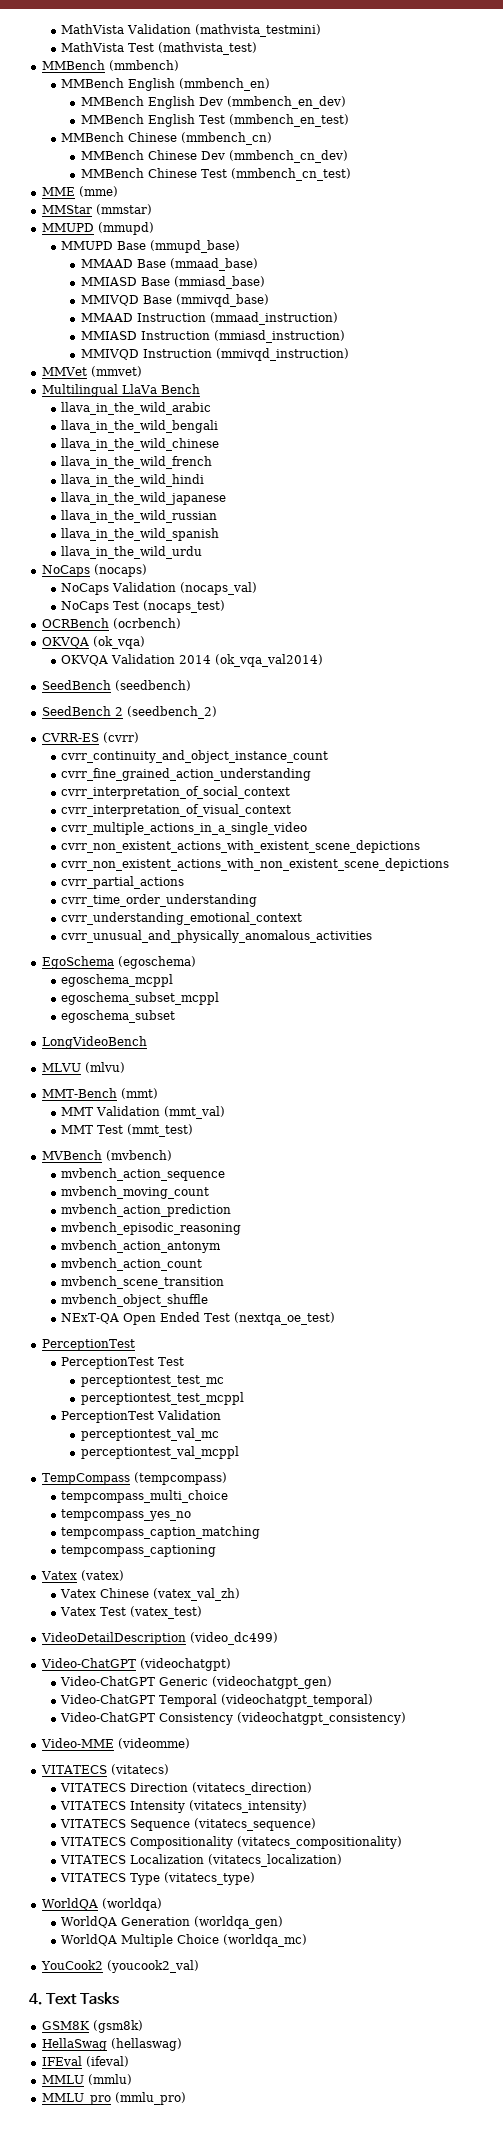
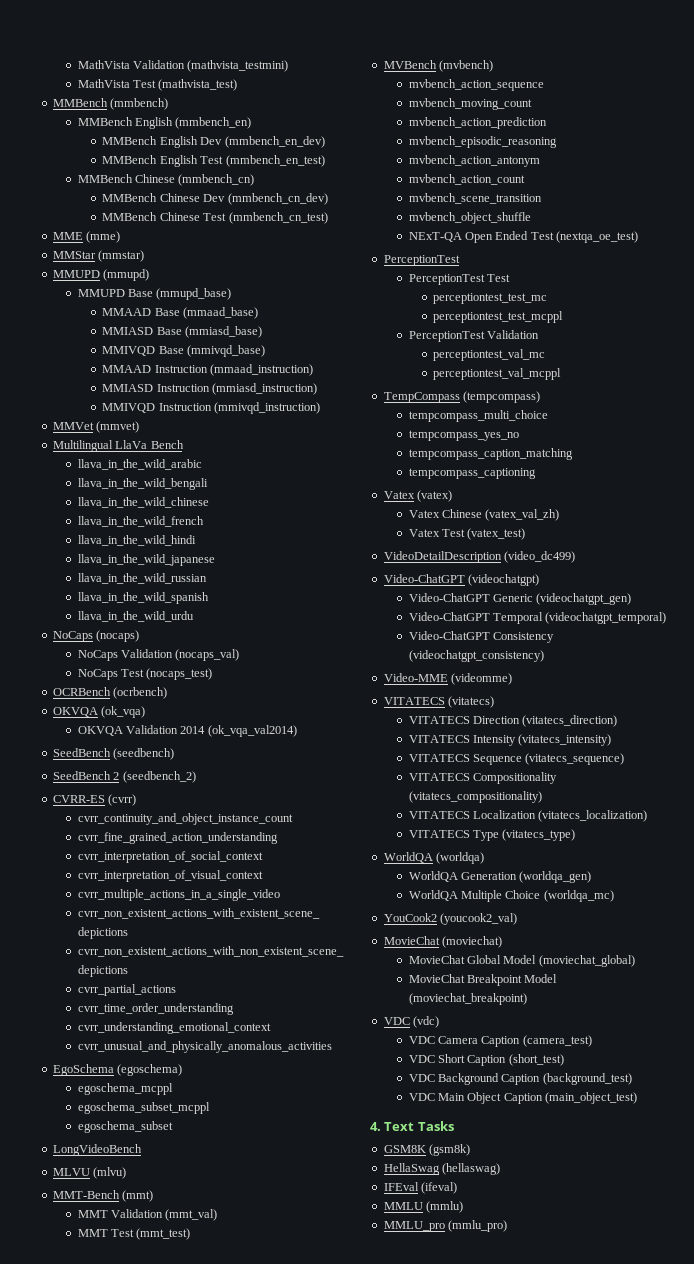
+ MovieChat (moviechat)
+ MovieChat Global Model (moviechat_global)
+ MovieChat Breakpoint Model (moviechat_breakpoint)
+ VDC (vdc)
+ VDC Camera Caption (camera_test)
+ VDC Short Caption (short_test)
+ VDC Background Caption (background_test)
+ VDC Main Object Caption (main_object_test)

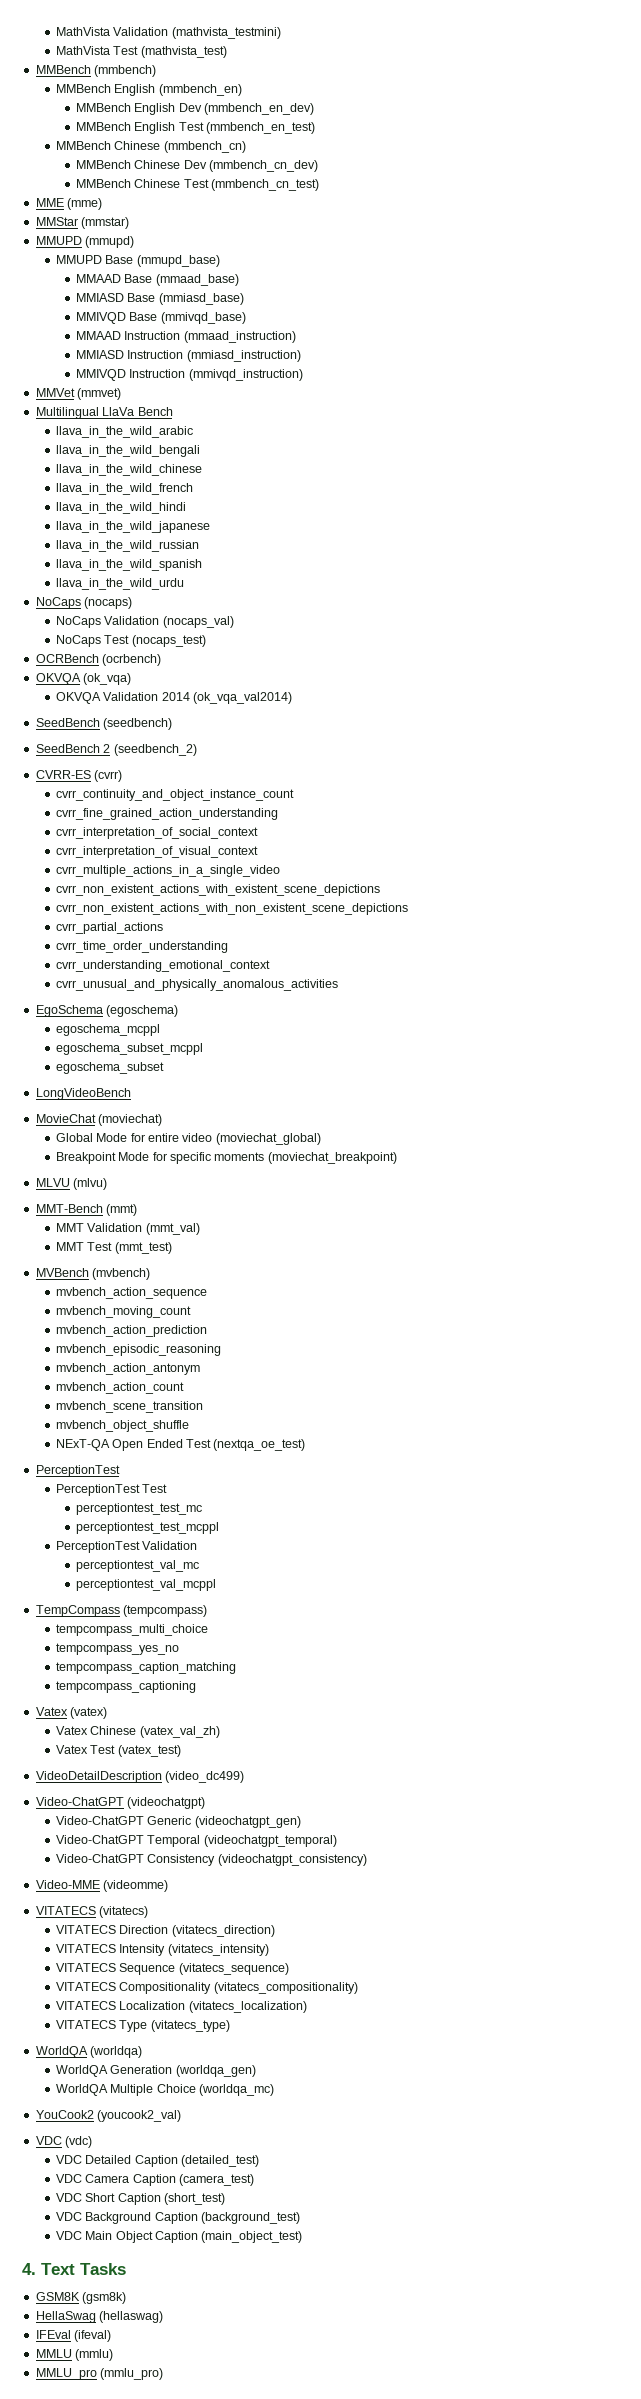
+ MovieChat (moviechat)
+ Global Mode for entire video (moviechat_global)
+ Breakpoint Mode for specific moments (moviechat_breakpoint)
- MovieChat (moviechat)
- MovieChat Global Model (moviechat_global)
- MovieChat Breakpoint Model (moviechat_breakpoint)
  VDC (vdc)
+ VDC Detailed Caption (detailed_test)

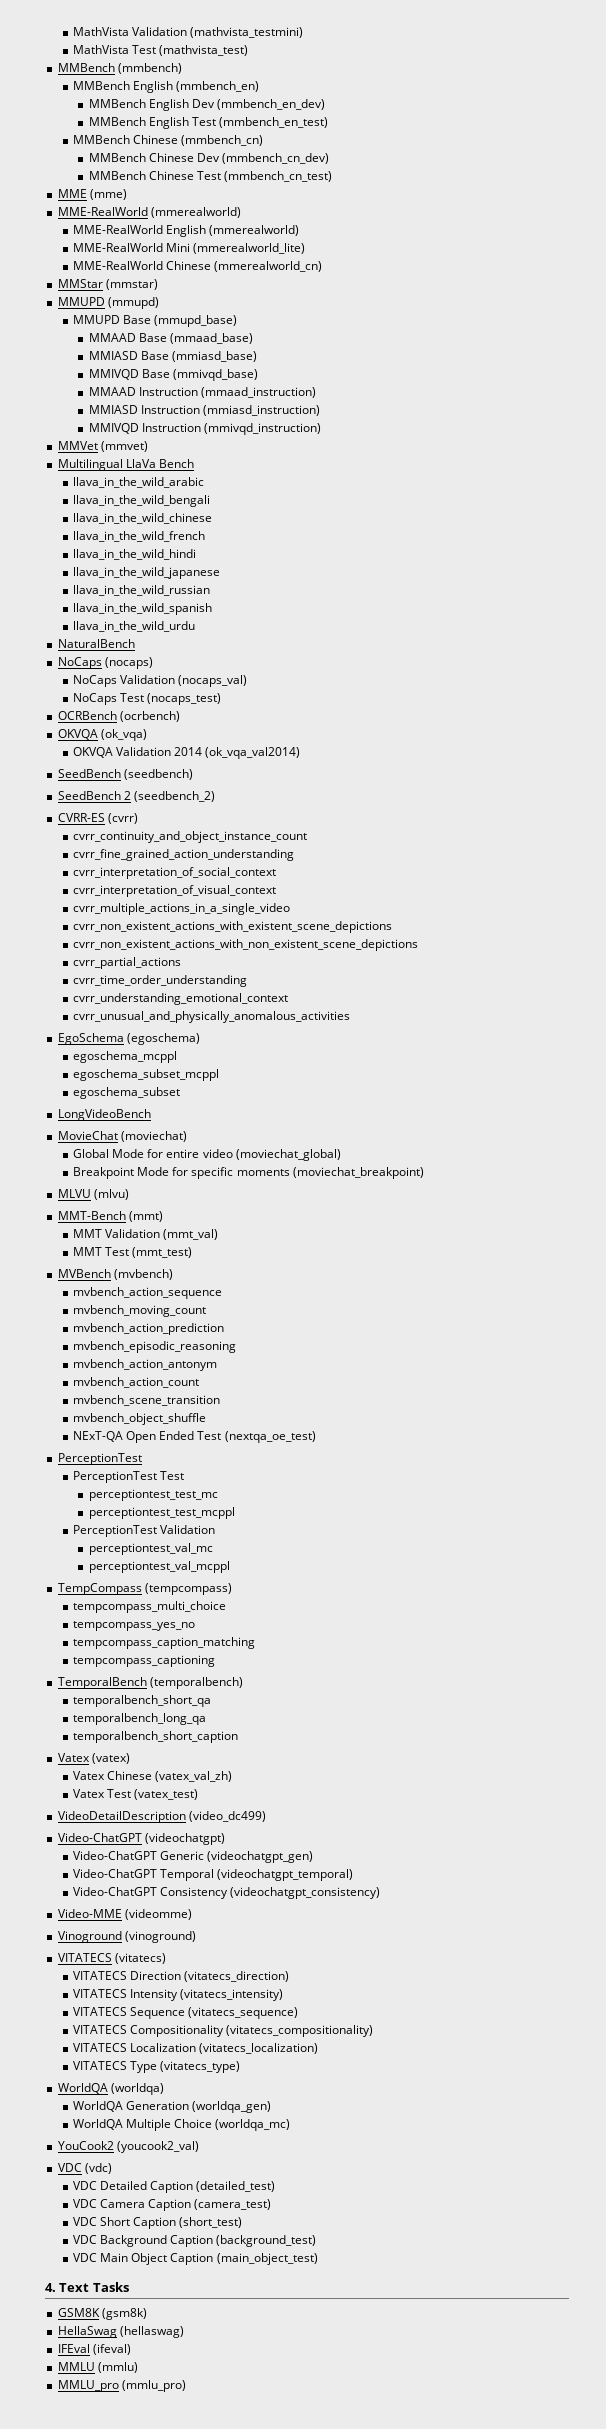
+ MME-RealWorld (mmerealworld)
+ MME-RealWorld English (mmerealworld)
+ MME-RealWorld Mini (mmerealworld_lite)
+ MME-RealWorld Chinese (mmerealworld_cn)
+ NaturalBench
+ TemporalBench (temporalbench)
+ temporalbench_short_qa
+ temporalbench_long_qa
+ temporalbench_short_caption
+ Vinoground (vinoground)

